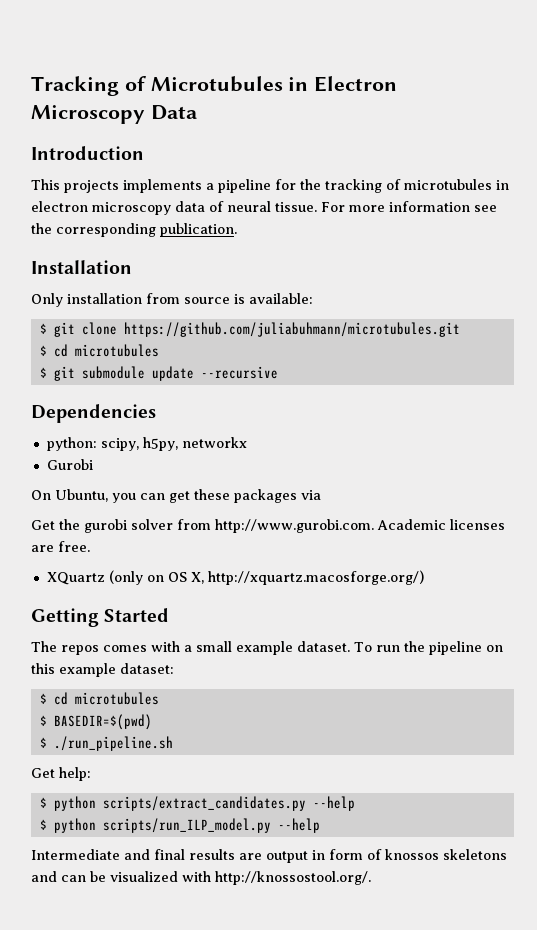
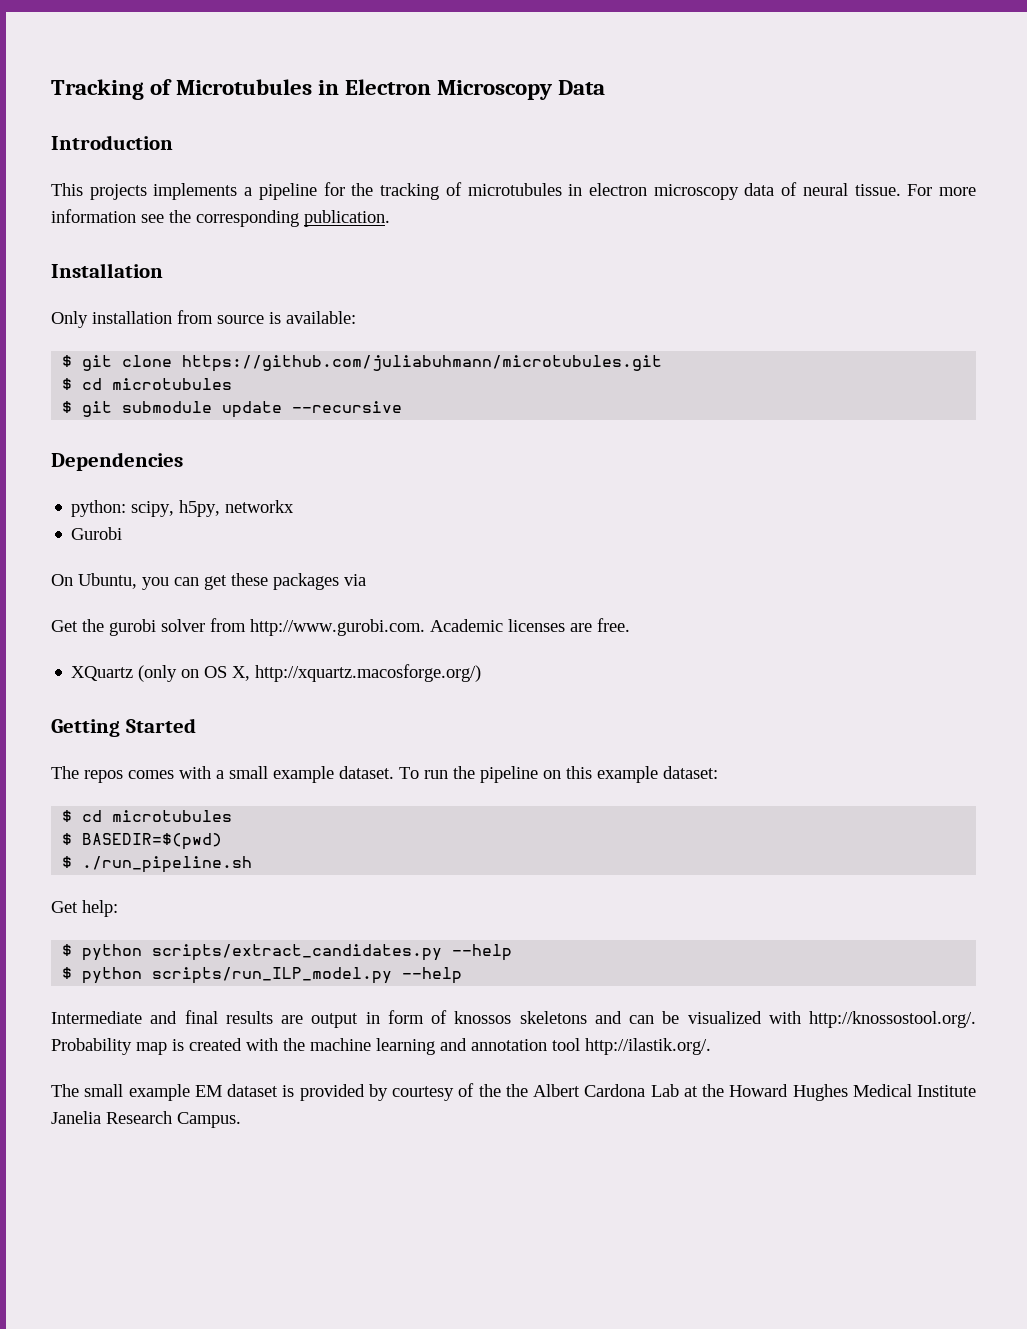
- Intermediate and final results are output in form of knossos skeletons and can be visualized with http://knossostool.org/.
+ Intermediate and final results are output in form of knossos skeletons and can be visualized with http://knossostool.org/. Probability map is created with the machine learning and annotation tool http://ilastik.org/.
+ The small example EM dataset is provided by courtesy of the the Albert Cardona Lab at the Howard Hughes Medical Institute Janelia Research Campus.

